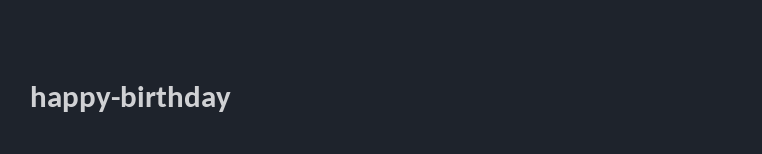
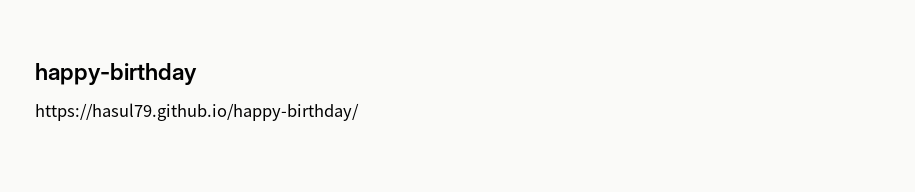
+ https://hasul79.github.io/happy-birthday/

